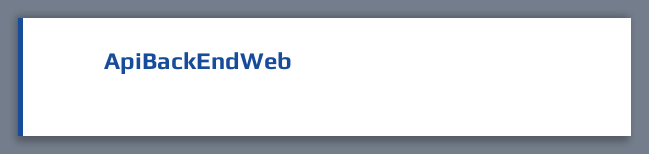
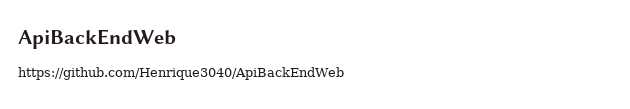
+ https://github.com/Henrique3040/ApiBackEndWeb

